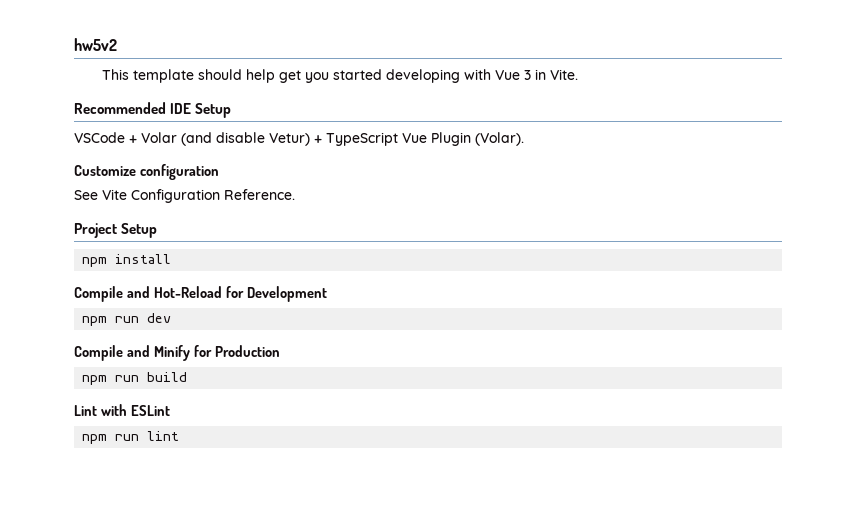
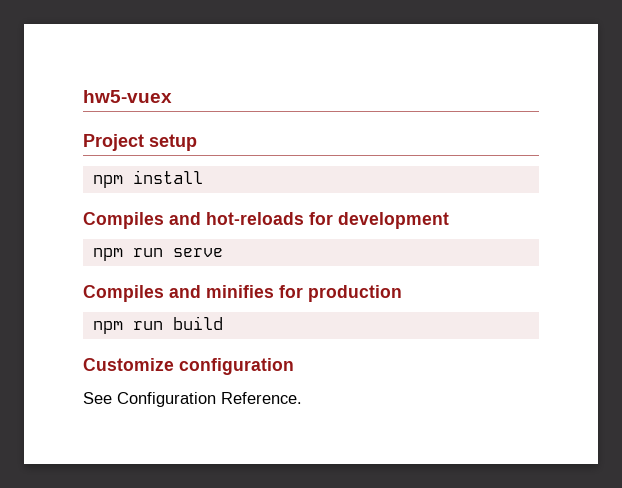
- hw5v2
- This template should help get you started developing with Vue 3 in Vite.
- Recommended IDE Setup
- VSCode + Volar (and disable Vetur) + TypeScript Vue Plugin (Volar).
+ hw5-vuex
+ Project setup
+ npm install
+ Compiles and hot-reloads for development
+ npm run serve
+ Compiles and minifies for production
+ npm run build
- See Vite Configuration Reference.
+ See Configuration Reference.
- Project Setup
- npm install
- Compile and Hot-Reload for Development
- npm run dev
- Compile and Minify for Production
- npm run build
- Lint with ESLint
- npm run lint

